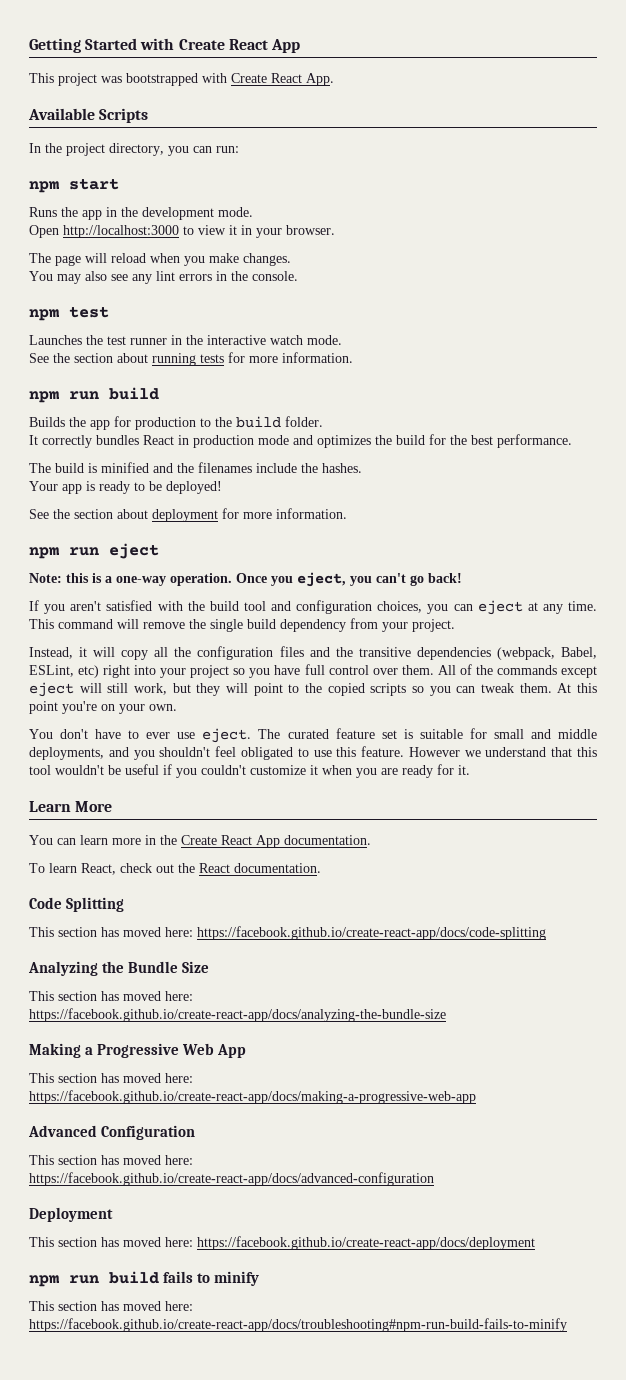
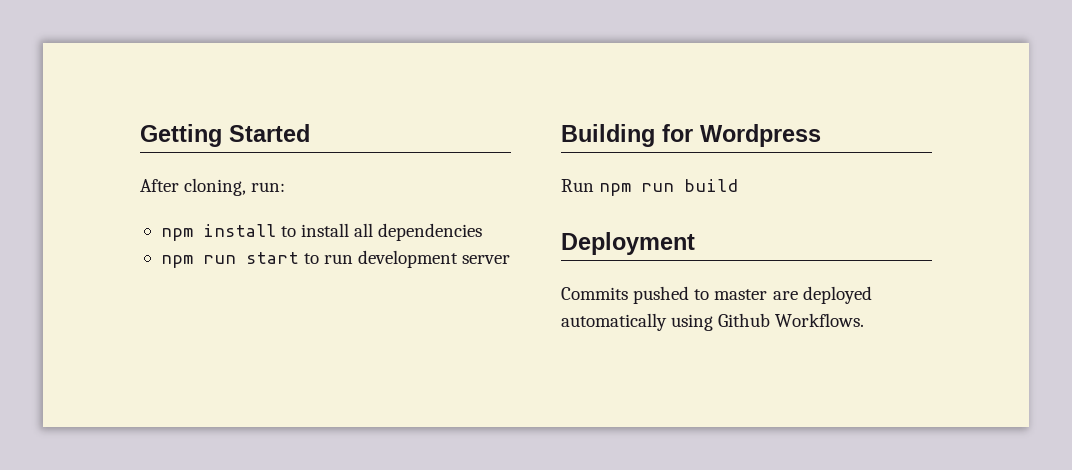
- Getting Started with Create React App
- This project was bootstrapped with Create React App.
- Available Scripts
- In the project directory, you can run:
- npm start
- Runs the app in the development mode.
- Open http://localhost:3000 to view it in your browser.
- The page will reload when you make changes.
- You may also see any lint errors in the console.
- npm test
- Launches the test runner in the interactive watch mode.
- See the section about running tests for more information.
- npm run build
- Builds the app for production to the build folder.
- It correctly bundles React in production mode and optimizes the build for the best performance.
- The build is minified and the filenames include the hashes.
- Your app is ready to be deployed!
- See the section about deployment for more information.
- npm run eject
- Note: this is a one-way operation. Once you eject, you can't go back!
- If you aren't satisfied with the build tool and configuration choices, you can eject at any time. This command will remove the single build dependency from your project.
- Instead, it will copy all the configuration files and the transitive dependencies (webpack, Babel, ESLint, etc) right into your project so you have full control over them. All of the commands except eject will still work, but they will point to the copied scripts so you can tweak them. At this point you're on your own.
- You don't have to ever use eject. The curated feature set is suitable for small and middle deployments, and you shouldn't feel obligated to use this feature. However we understand that this tool wouldn't be useful if you couldn't customize it when you are ready for it.
- Learn More
- You can learn more in the Create React App documentation.
- To learn React, check out the React documentation.
- Code Splitting
- This section has moved here: https://facebook.github.io/create-react-app/docs/code-splitting
- Analyzing the Bundle Size
- This section has moved here: https://facebook.github.io/create-react-app/docs/analyzing-the-bundle-size
- Making a Progressive Web App
- This section has moved here: https://facebook.github.io/create-react-app/docs/making-a-progressive-web-app
- Advanced Configuration
- This section has moved here: https://facebook.github.io/create-react-app/docs/advanced-configuration
+ Getting Started
+ After cloning, run:
+ npm install to install all dependencies
+ npm run start to run development server
+ Building for Wordpress
+ Run npm run build
  Deployment
- This section has moved here: https://facebook.github.io/create-react-app/docs/deployment
- npm run build fails to minify
- This section has moved here: https://facebook.github.io/create-react-app/docs/troubleshooting#npm-run-build-fails-to-minify
+ Commits pushed to master are deployed automatically using Github Workflows.

